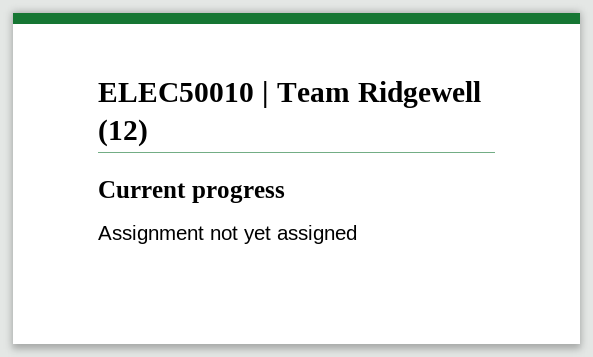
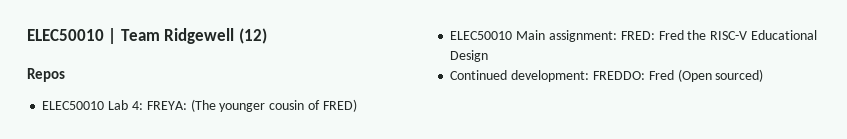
- Current progress
- Assignment not yet assigned
+ Repos
+ ELEC50010 Lab 4: FREYA: (The younger cousin of FRED)
+ ELEC50010 Main assignment: FRED: Fred the RISC-V Educational Design
+ Continued development: FREDDO: Fred (Open sourced)

